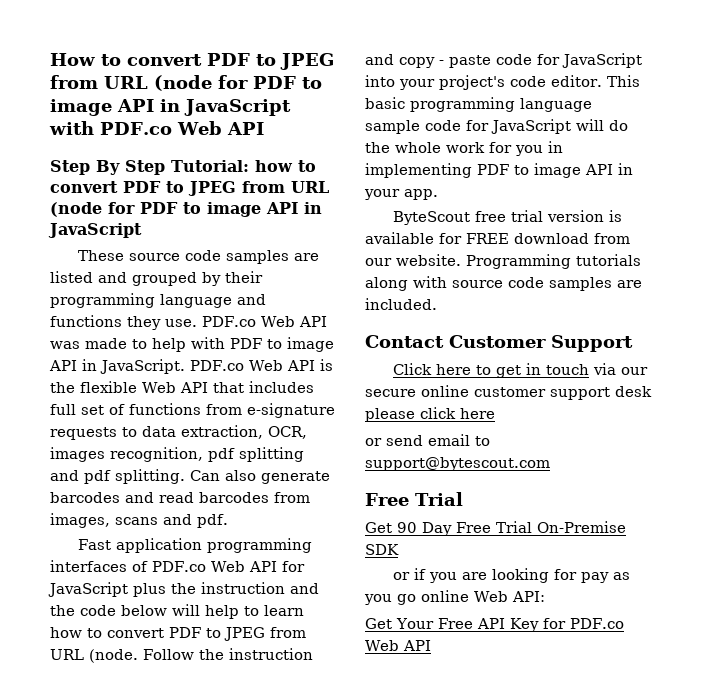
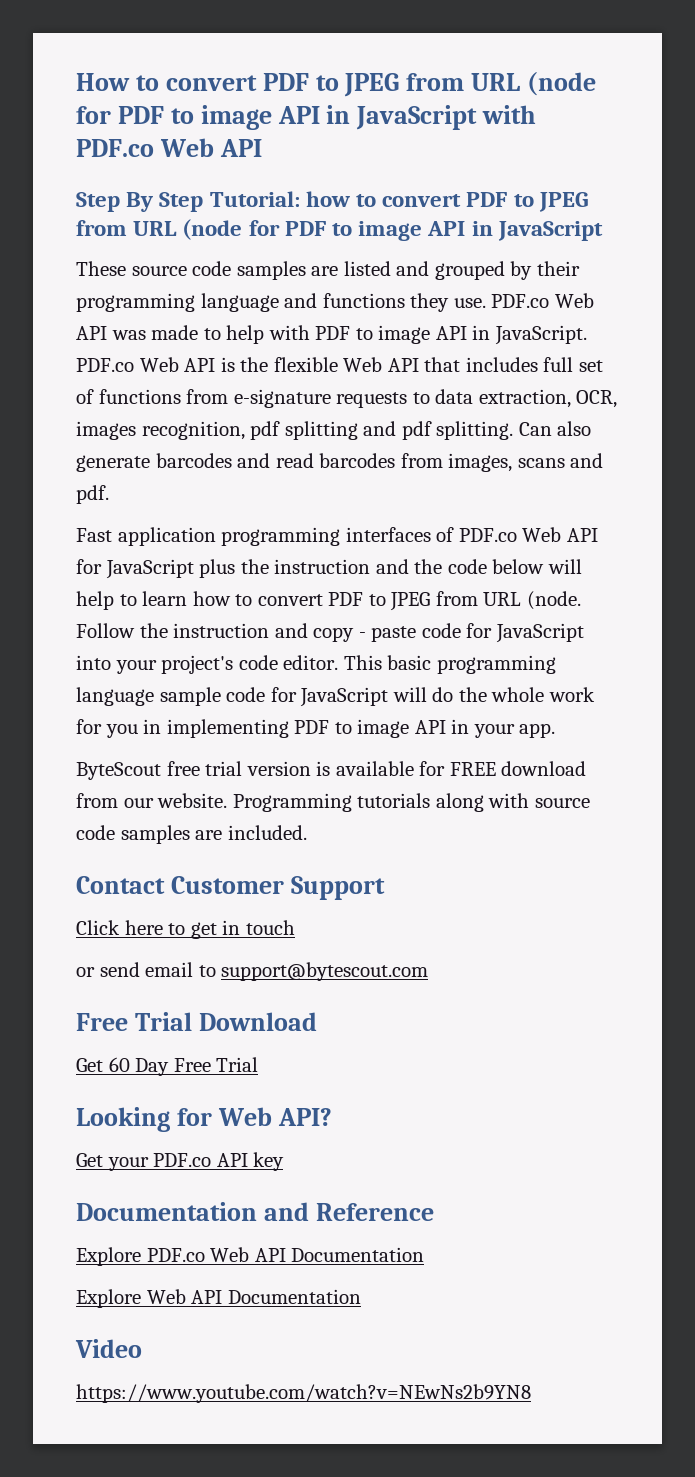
- Click here to get in touch via our secure online customer support desk please click here
+ Click here to get in touch
  or send email to support@bytescout.com
- Free Trial
- Get 90 Day Free Trial On-Premise SDK
- or if you are looking for pay as you go online Web API:
- Get Your Free API Key for PDF.co Web API
+ Free Trial Download
+ Get 60 Day Free Trial
+ Looking for Web API?
+ Get your PDF.co API key
+ Documentation and Reference
+ Explore PDF.co Web API Documentation
+ Explore Web API Documentation
+ Video
+ https://www.youtube.com/watch?v=NEwNs2b9YN8

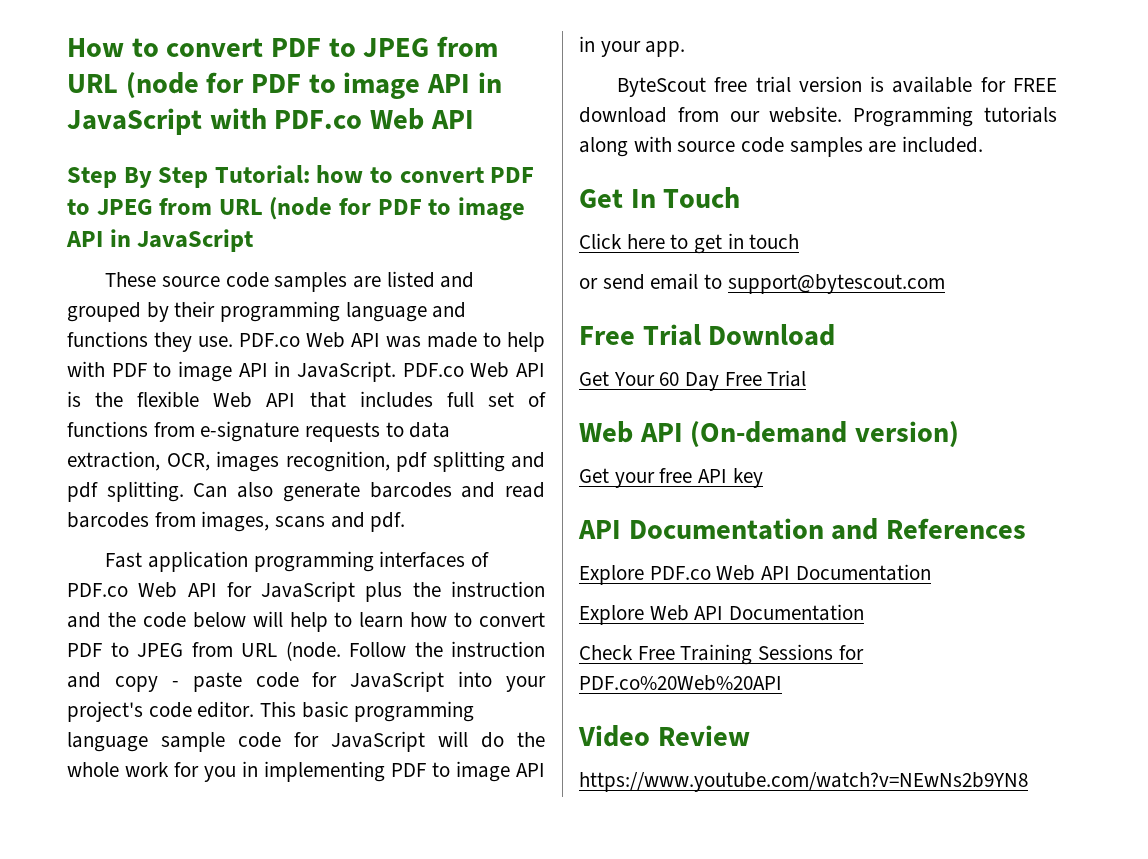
- Contact Customer Support
+ Get In Touch
- Get 60 Day Free Trial
+ Get Your 60 Day Free Trial
- Looking for Web API?
+ Web API (On-demand version)
- Get your PDF.co API key
+ Get your free API key
- Documentation and Reference
+ API Documentation and References
+ Check Free Training Sessions for PDF.co%20Web%20API
- Video
+ Video Review

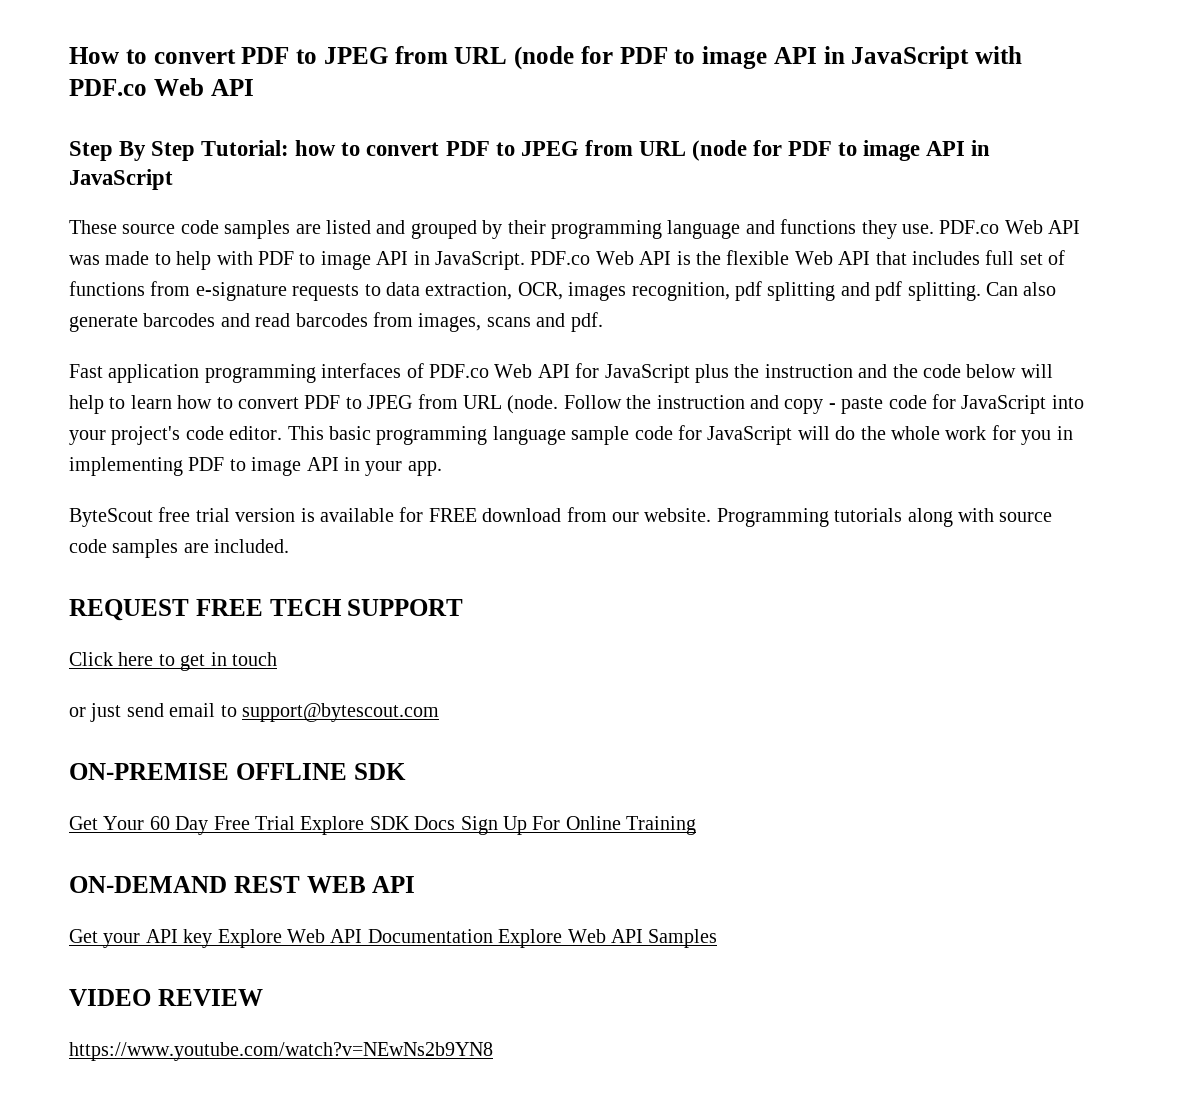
- Get In Touch
+ REQUEST FREE TECH SUPPORT
- or send email to support@bytescout.com
+ or just send email to support@bytescout.com
- Free Trial Download
+ ON-PREMISE OFFLINE SDK
- Get Your 60 Day Free Trial
- Web API (On-demand version)
+ Get Your 60 Day Free Trial Explore SDK Docs Sign Up For Online Training
+ ON-DEMAND REST WEB API
- Get your free API key
- API Documentation and References
- Explore PDF.co Web API Documentation
- Explore Web API Documentation
- Check Free Training Sessions for PDF.co%20Web%20API
- Video Review
+ Get your API key Explore Web API Documentation Explore Web API Samples
+ VIDEO REVIEW

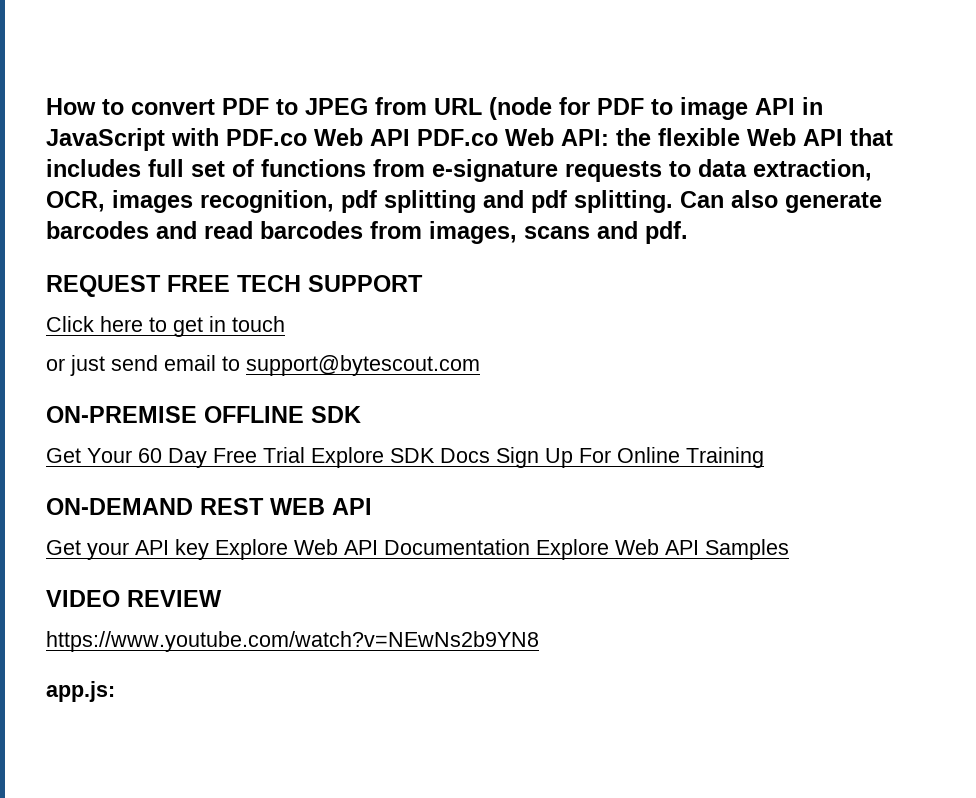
- How to convert PDF to JPEG from URL (node for PDF to image API in JavaScript with PDF.co Web API
- Step By Step Tutorial: how to convert PDF to JPEG from URL (node for PDF to image API in JavaScript
- These source code samples are listed and grouped by their programming language and functions they use. PDF.co Web API was made to help with PDF to image API in JavaScript. PDF.co Web API is the flexible Web API that includes full set of functions from e-signature requests to data extraction, OCR, images recognition, pdf splitting and pdf splitting.
+ How to convert PDF to JPEG from URL (node for PDF to image API in JavaScript with PDF.co Web API PDF.co Web API: the flexible Web API that includes full set of functions from e-signature requests to data extraction, OCR, images recognition, pdf splitting and pdf splitting.
- Fast application programming interfaces of PDF.co Web API for JavaScript plus the instruction and the code below will help to learn how to convert PDF to JPEG from URL (node. Follow the instruction and copy - paste code for JavaScript into your project's code editor. This basic programming language sample code for JavaScript will do the whole work for you in implementing PDF to image API in your app.
- ByteScout free trial version is available for FREE download from our website. Programming tutorials along with source code samples are included.
+ app.js:

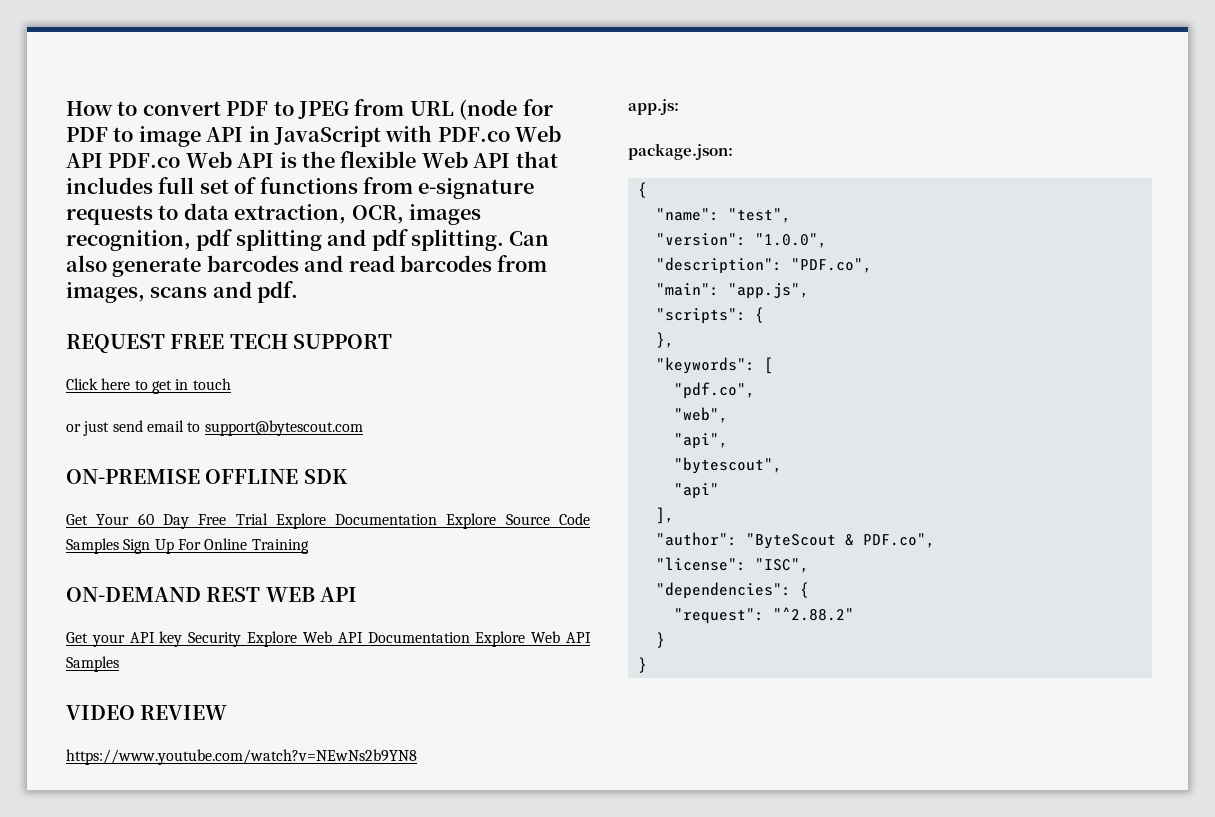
- How to convert PDF to JPEG from URL (node for PDF to image API in JavaScript with PDF.co Web API PDF.co Web API: the flexible Web API that includes full set of functions from e-signature requests to data extraction, OCR, images recognition, pdf splitting and pdf splitting.
+ How to convert PDF to JPEG from URL (node for PDF to image API in JavaScript with PDF.co Web API PDF.co Web API is the flexible Web API that includes full set of functions from e-signature requests to data extraction, OCR, images recognition, pdf splitting and pdf splitting.
- Get Your 60 Day Free Trial Explore SDK Docs Sign Up For Online Training
+ Get Your 60 Day Free Trial Explore Documentation Explore Source Code Samples Sign Up For Online Training
- Get your API key Explore Web API Documentation Explore Web API Samples
+ Get your API key Security Explore Web API Documentation Explore Web API Samples
+ package.json:
+ {
+ "name": "test",
+ "version": "1.0.0",
+ "description": "PDF.co",
+ "main": "app.js",
+ "scripts": {
+ },
+ "keywords": [
+ "pdf.co",
+ "web",
+ "api",
+ "bytescout",
+ "api"
+ ],
+ "author": "ByteScout & PDF.co",
+ "license": "ISC",
+ "dependencies": {
+ "request": "^2.88.2"
+ }
+ }

